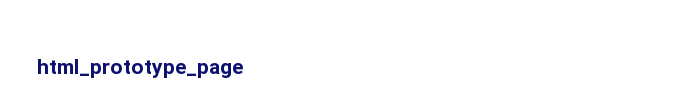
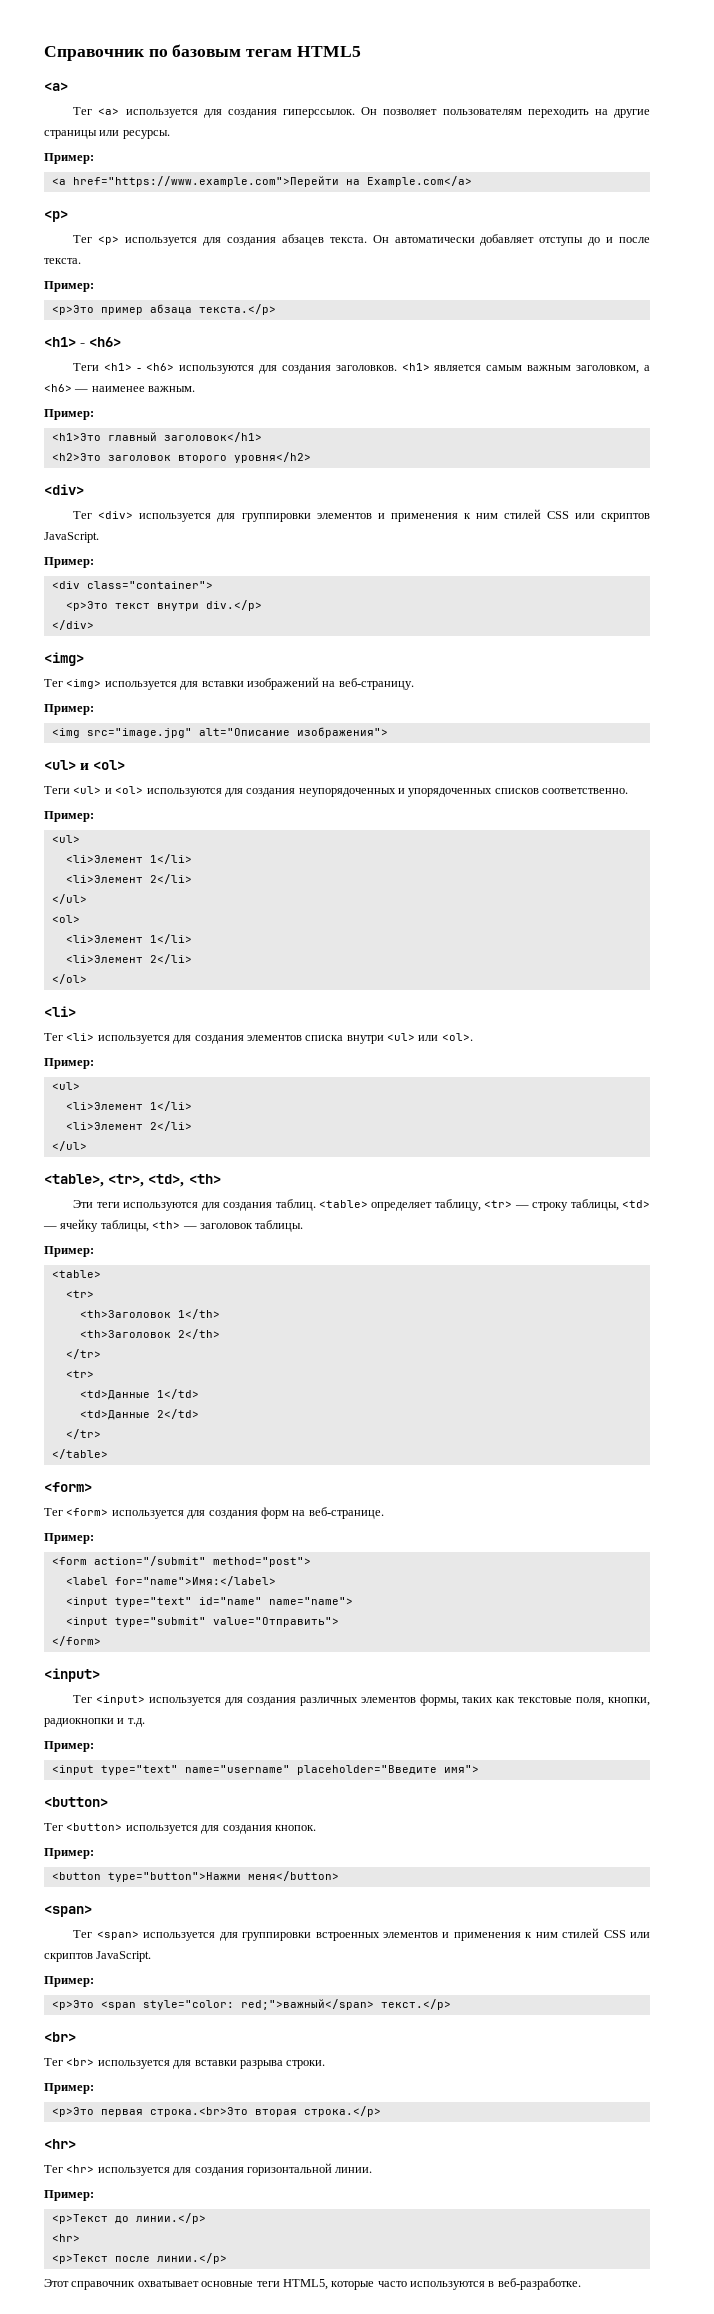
- html_prototype_page
+ Справочник по базовым тегам HTML5
+ <a>
+ Тег <a> используется для создания гиперссылок. Он позволяет пользователям переходить на другие страницы или ресурсы.
+ Пример:
+ <a href="https://www.example.com">Перейти на Example.com</a>
+ <p>
+ Тег <p> используется для создания абзацев текста. Он автоматически добавляет отступы до и после текста.
+ Пример:
+ <p>Это пример абзаца текста.</p>
+ <h1> - <h6>
+ Теги <h1> - <h6> используются для создания заголовков. <h1> является самым важным заголовком, а <h6> — наименее важным.
+ Пример:
+ <h1>Это главный заголовок</h1>
+ <h2>Это заголовок второго уровня</h2>
+ <div>
+ Тег <div> используется для группировки элементов и применения к ним стилей CSS или скриптов JavaScript.
+ Пример:
+ <div class="container">
+ <p>Это текст внутри div.</p>
+ </div>
+ <img>
+ Тег <img> используется для вставки изображений на веб-страницу.
+ Пример:
+ <img src="image.jpg" alt="Описание изображения">
+ <ul> и <ol>
+ Теги <ul> и <ol> используются для создания неупорядоченных и упорядоченных списков соответственно.
+ Пример:
+ <ul>
+ <li>Элемент 1</li>
+ <li>Элемент 2</li>
+ </ul>
+ <ol>
+ <li>Элемент 1</li>
+ <li>Элемент 2</li>
+ </ol>
+ <li>
+ Тег <li> используется для создания элементов списка внутри <ul> или <ol>.
+ Пример:
+ <ul>
+ <li>Элемент 1</li>
+ <li>Элемент 2</li>
+ </ul>
+ <table>, <tr>, <td>, <th>
+ Эти теги используются для создания таблиц. <table> определяет таблицу, <tr> — строку таблицы, <td> — ячейку таблицы, <th> — заголовок таблицы.
+ Пример:
+ <table>
+ <tr>
+ <th>Заголовок 1</th>
+ <th>Заголовок 2</th>
+ </tr>
+ <tr>
+ <td>Данные 1</td>
+ <td>Данные 2</td>
+ </tr>
+ </table>
+ <form>
+ Тег <form> используется для создания форм на веб-странице.
+ Пример:
+ <form action="/submit" method="post">
+ <label for="name">Имя:</label>
+ <input type="text" id="name" name="name">
+ <input type="submit" value="Отправить">
+ </form>
+ <input>
+ Тег <input> используется для создания различных элементов формы, таких как текстовые поля, кнопки, радиокнопки и т.д.
+ Пример:
+ <input type="text" name="username" placeholder="Введите имя">
+ <button>
+ Тег <button> используется для создания кнопок.
+ Пример:
+ <button type="button">Нажми меня</button>
+ <span>
+ Тег <span> используется для группировки встроенных элементов и применения к ним стилей CSS или скриптов JavaScript.
+ Пример:
+ <p>Это <span style="color: red;">важный</span> текст.</p>
+ <br>
+ Тег <br> используется для вставки разрыва строки.
+ Пример:
+ <p>Это первая строка.<br>Это вторая строка.</p>
+ <hr>
+ Тег <hr> используется для создания горизонтальной линии.
+ Пример:
+ <p>Текст до линии.</p>
+ <hr>
+ <p>Текст после линии.</p>
+ Этот справочник охватывает основные теги HTML5, которые часто используются в веб-разработке.

